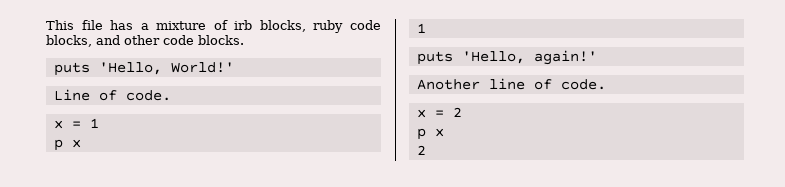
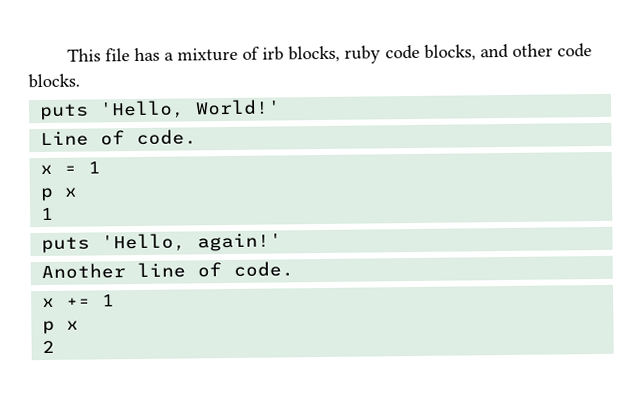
- x = 2
+ x += 1

